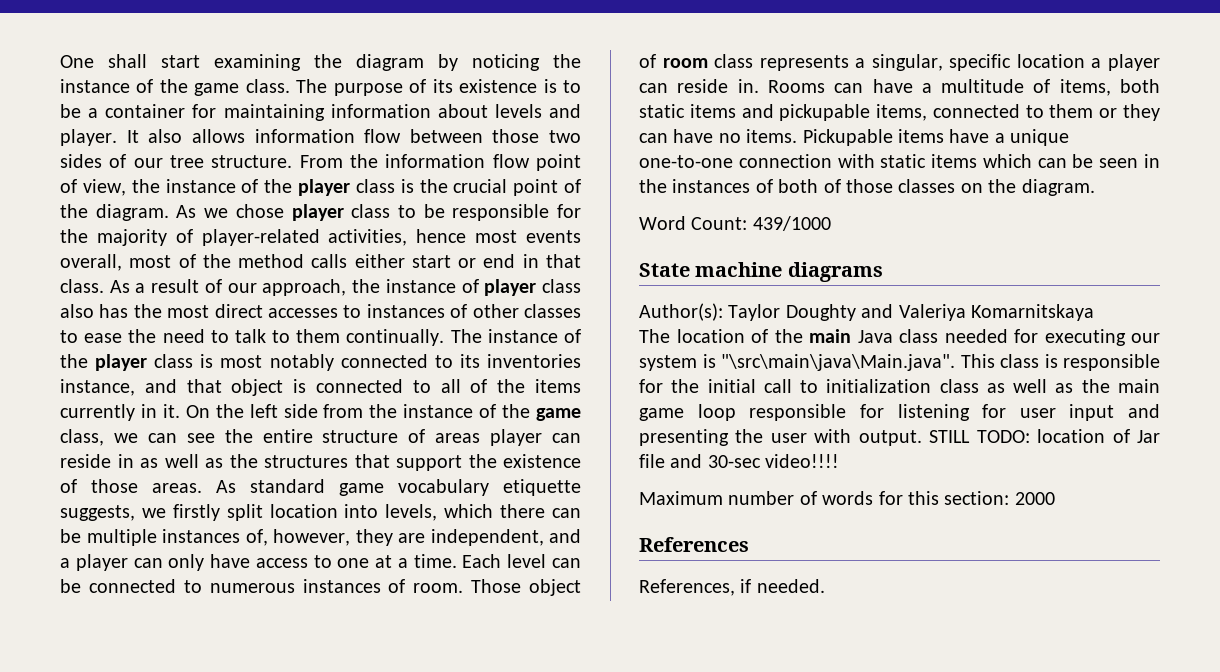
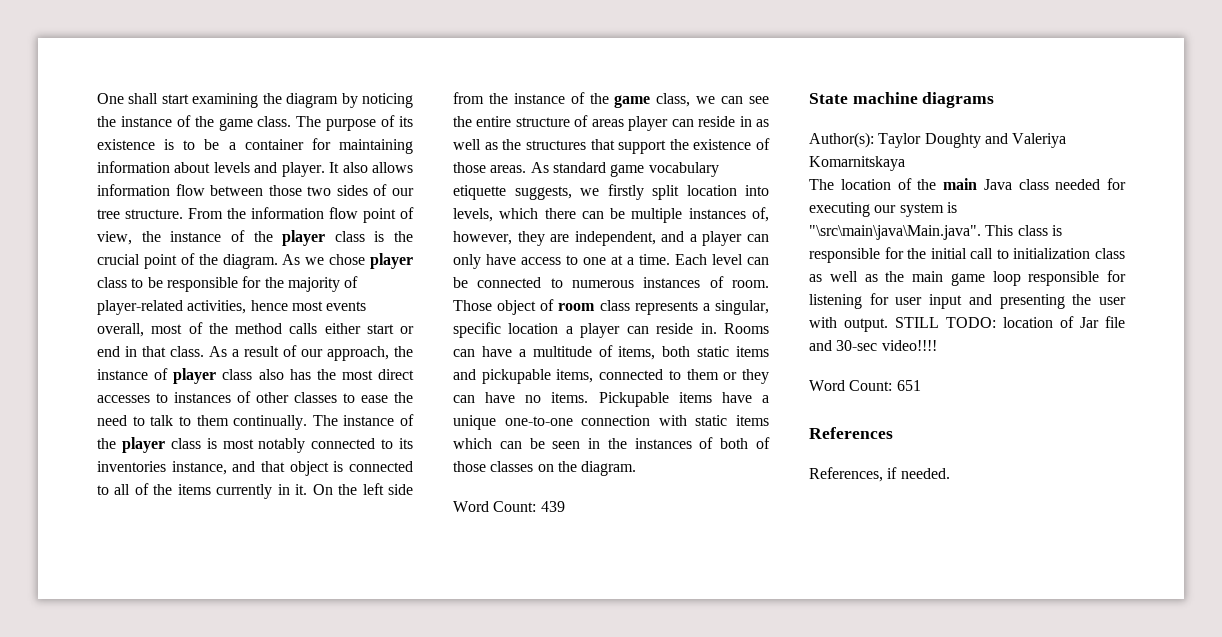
- Word Count: 439/1000
+ Word Count: 439
- Maximum number of words for this section: 2000
+ Word Count: 651

